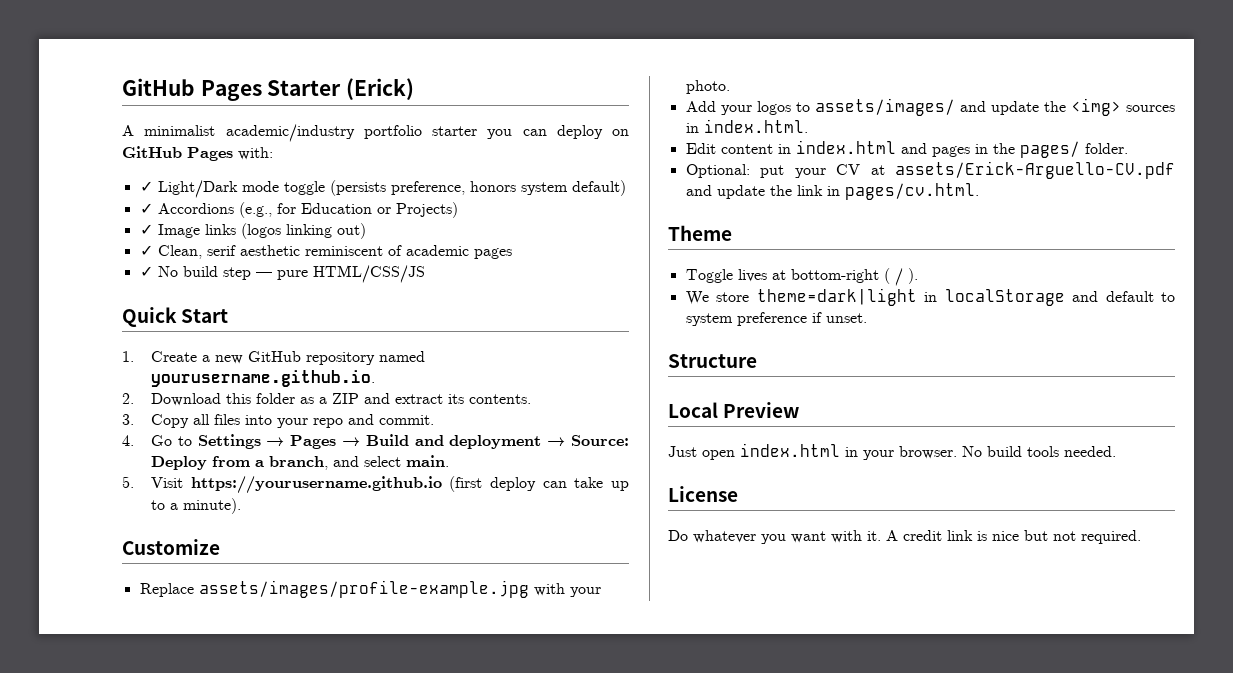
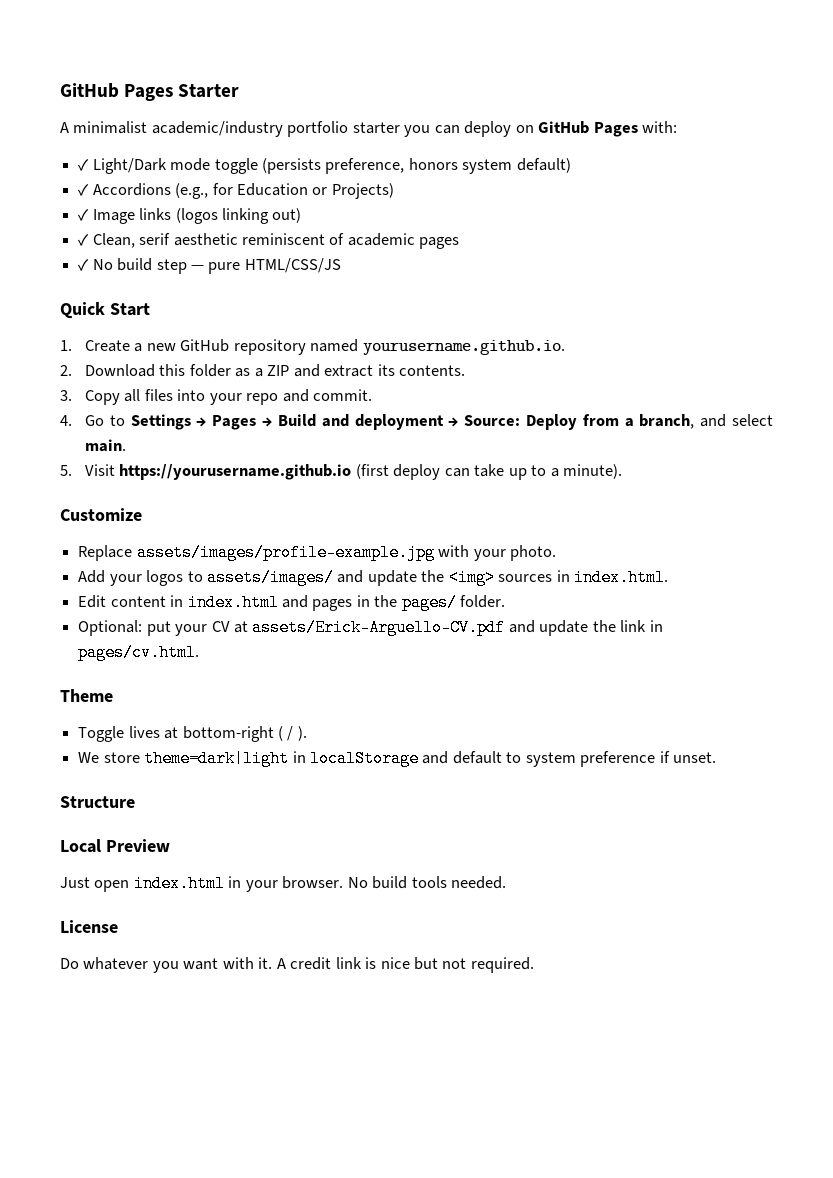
- GitHub Pages Starter (Erick)
+ GitHub Pages Starter

